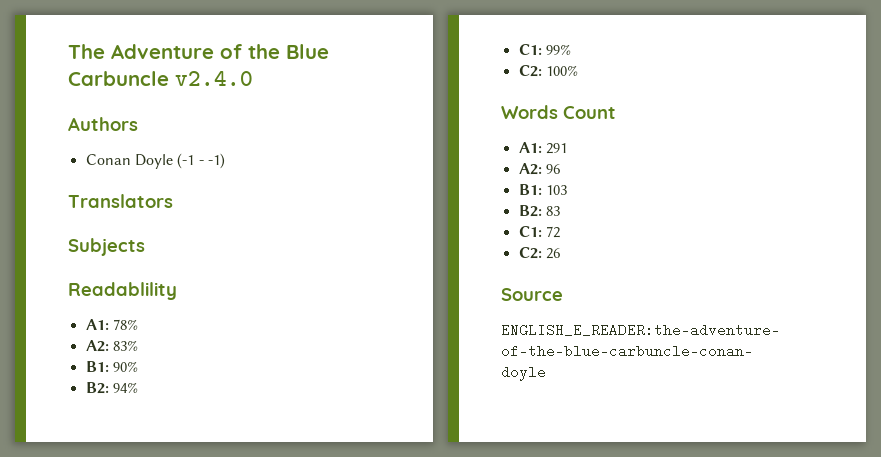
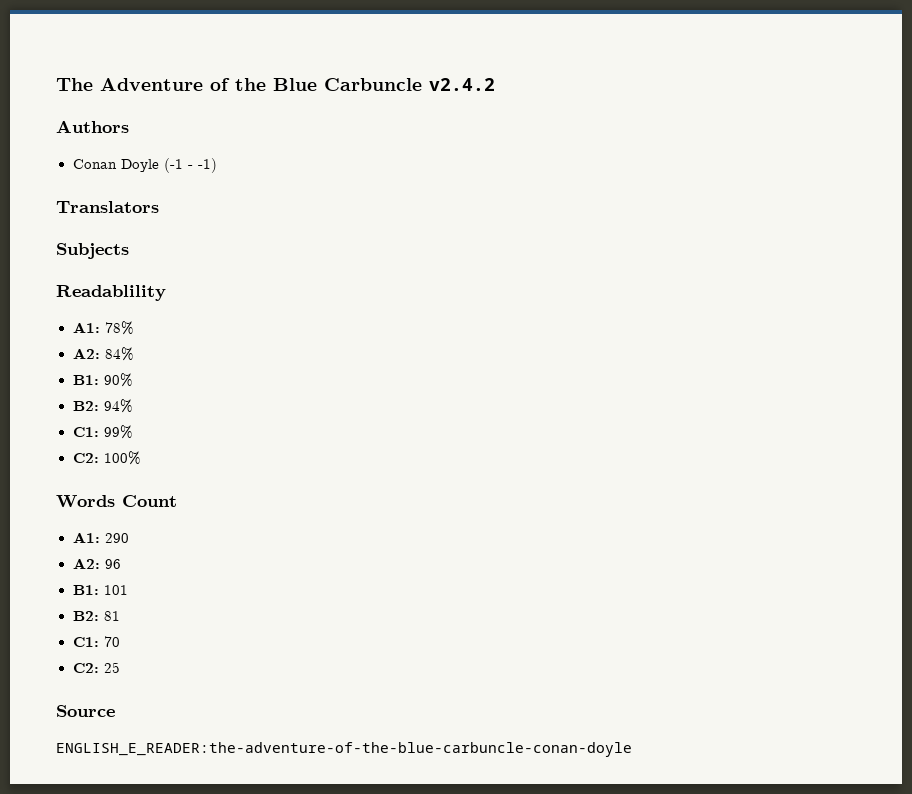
- The Adventure of the Blue Carbuncle v2.4.0
+ The Adventure of the Blue Carbuncle v2.4.2
- A2: 83%
+ A2: 84%
- A1: 291
+ A1: 290
- B1: 103
- B2: 83
- C1: 72
- C2: 26
+ B1: 101
+ B2: 81
+ C1: 70
+ C2: 25

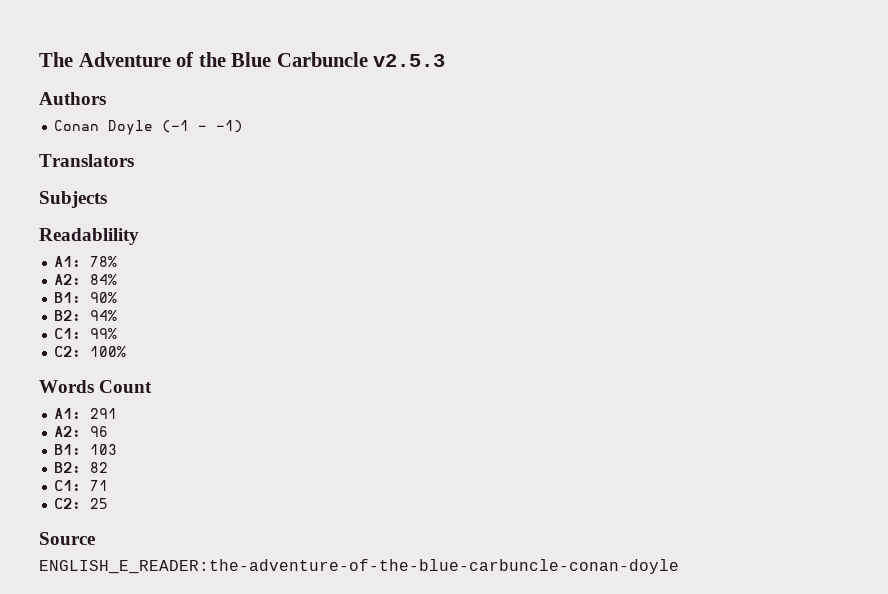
- The Adventure of the Blue Carbuncle v2.4.2
+ The Adventure of the Blue Carbuncle v2.5.3
- A1: 290
+ A1: 291
- B1: 101
- B2: 81
- C1: 70
+ B1: 103
+ B2: 82
+ C1: 71

